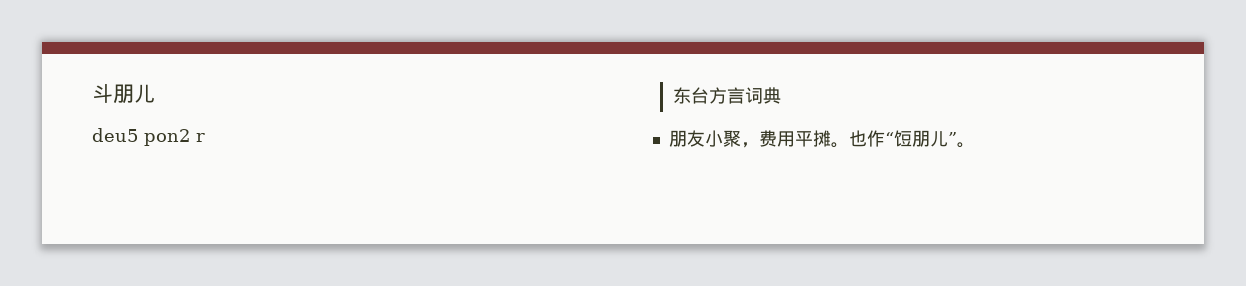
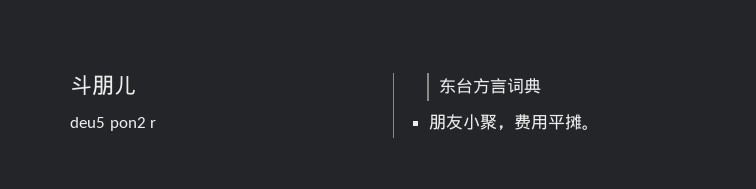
- 也作“饾朋儿”。

